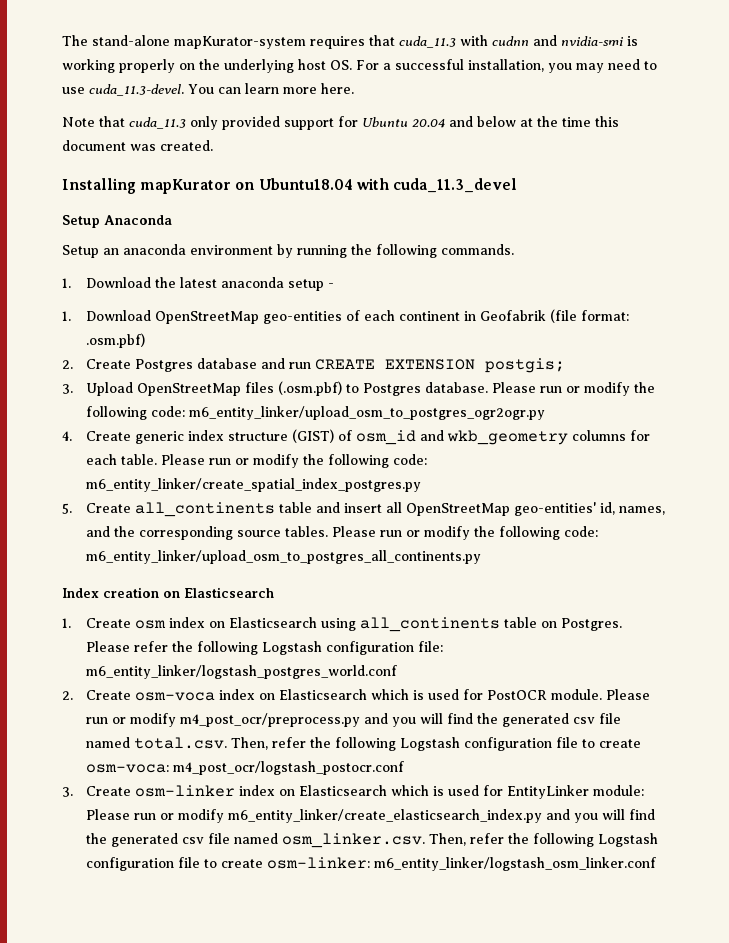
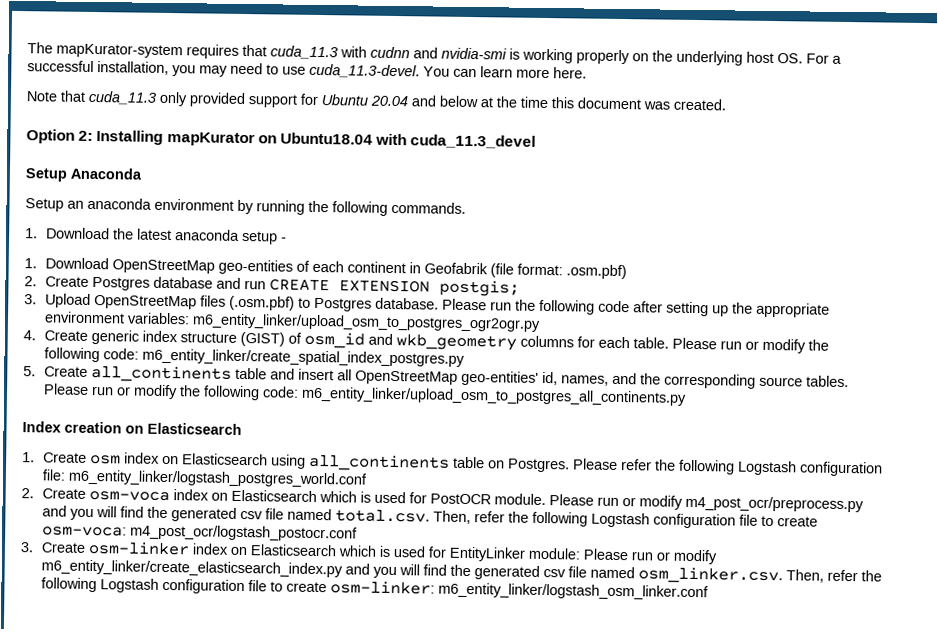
- The stand-alone mapKurator-system requires that cuda_11.3 with cudnn and nvidia-smi is working properly on the underlying host OS. For a successful installation, you may need to use cuda_11.3-devel. You can learn more here.
+ The mapKurator-system requires that cuda_11.3 with cudnn and nvidia-smi is working properly on the underlying host OS. For a successful installation, you may need to use cuda_11.3-devel. You can learn more here.
- Installing mapKurator on Ubuntu18.04 with cuda_11.3_devel
+ Option 2: Installing mapKurator on Ubuntu18.04 with cuda_11.3_devel
- Please run or modify the following code: m6_entity_linker/upload_osm_to_postgres_ogr2ogr.py
+ Please run the following code after setting up the appropriate environment variables: m6_entity_linker/upload_osm_to_postgres_ogr2ogr.py

